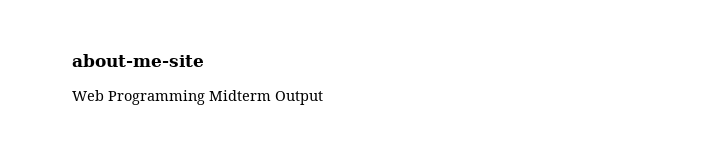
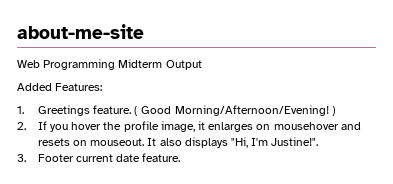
+ Added Features:
+ 1. Greetings feature. ( Good Morning/Afternoon/Evening! )
+ 2. If you hover the profile image, it enlarges on mousehover and resets on mouseout. It also displays "Hi, I'm Justine!".
+ 3. Footer current date feature.

